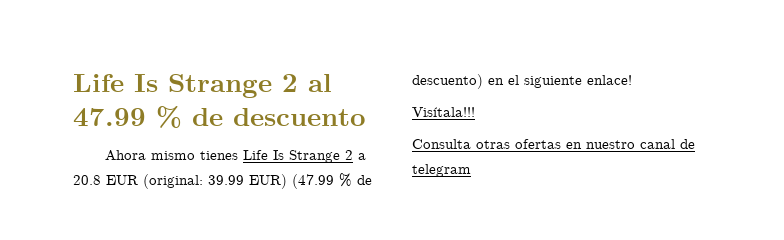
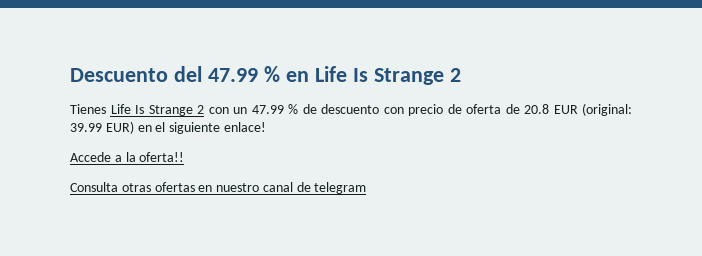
- Life Is Strange 2 al 47.99 % de descuento
- Ahora mismo tienes Life Is Strange 2 a 20.8 EUR (original: 39.99 EUR) (47.99 % de descuento) en el siguiente enlace!
+ Descuento del 47.99 % en Life Is Strange 2
+ Tienes Life Is Strange 2 con un 47.99 % de descuento con precio de oferta de 20.8 EUR (original: 39.99 EUR) en el siguiente enlace!
- Visítala!!!
+ Accede a la oferta!!

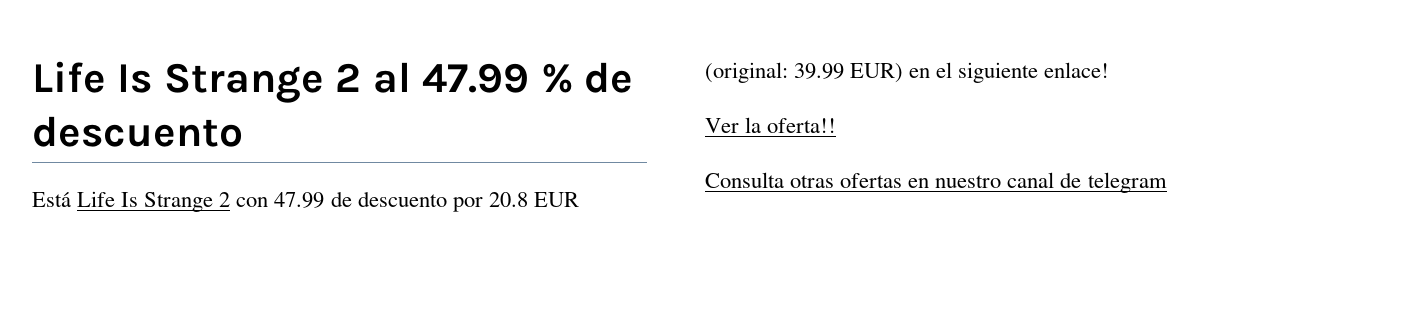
- Descuento del 47.99 % en Life Is Strange 2
- Tienes Life Is Strange 2 con un 47.99 % de descuento con precio de oferta de 20.8 EUR (original: 39.99 EUR) en el siguiente enlace!
+ Life Is Strange 2 al 47.99 % de descuento
+ Está Life Is Strange 2 con 47.99 de descuento por 20.8 EUR (original: 39.99 EUR) en el siguiente enlace!
- Accede a la oferta!!
+ Ver la oferta!!

